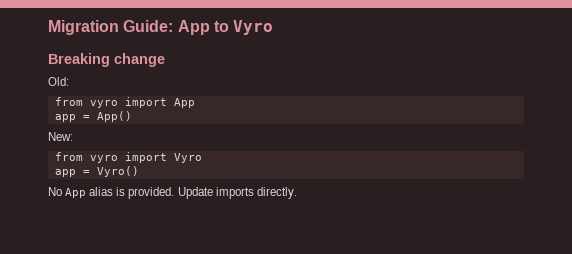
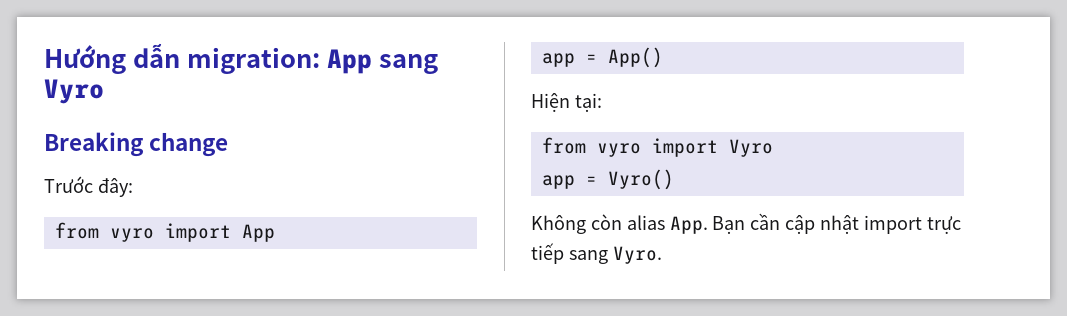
- Migration Guide: App to Vyro
+ Hướng dẫn migration: App sang Vyro
- Old:
+ Trước đây:
- New:
+ Hiện tại:
- No App alias is provided. Update imports directly.
+ Không còn alias App. Bạn cần cập nhật import trực tiếp sang Vyro.

